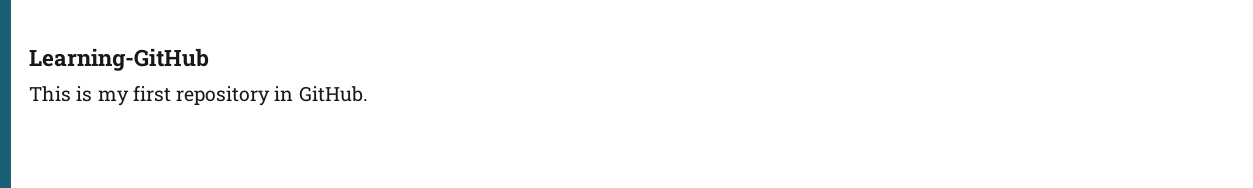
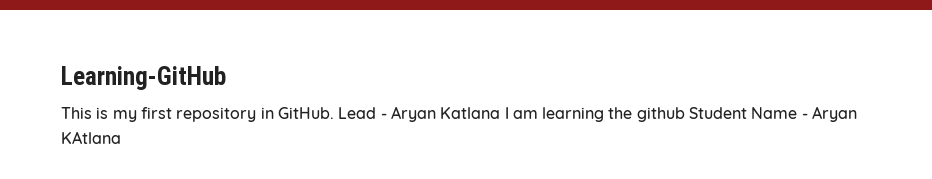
+ Lead - Aryan Katlana I am learning the github Student Name - Aryan KAtlana

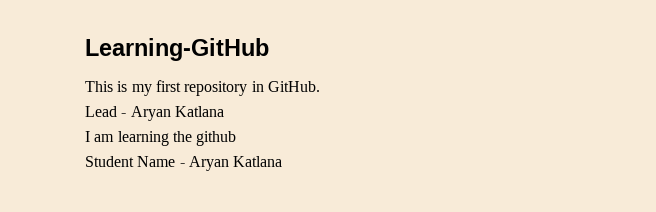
- This is my first repository in GitHub. Lead - Aryan Katlana I am learning the github Student Name - Aryan KAtlana
+ This is my first repository in GitHub.
+ Lead - Aryan Katlana
+ I am learning the github
+ Student Name - Aryan Katlana

